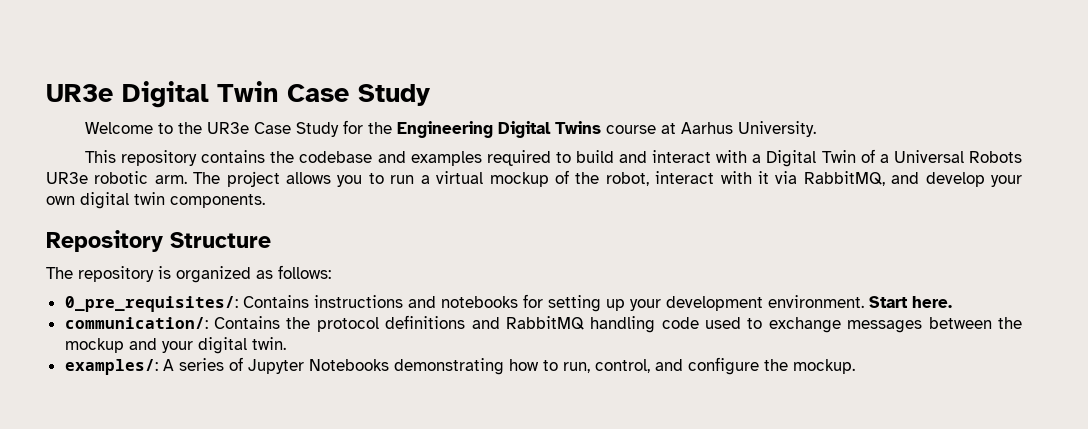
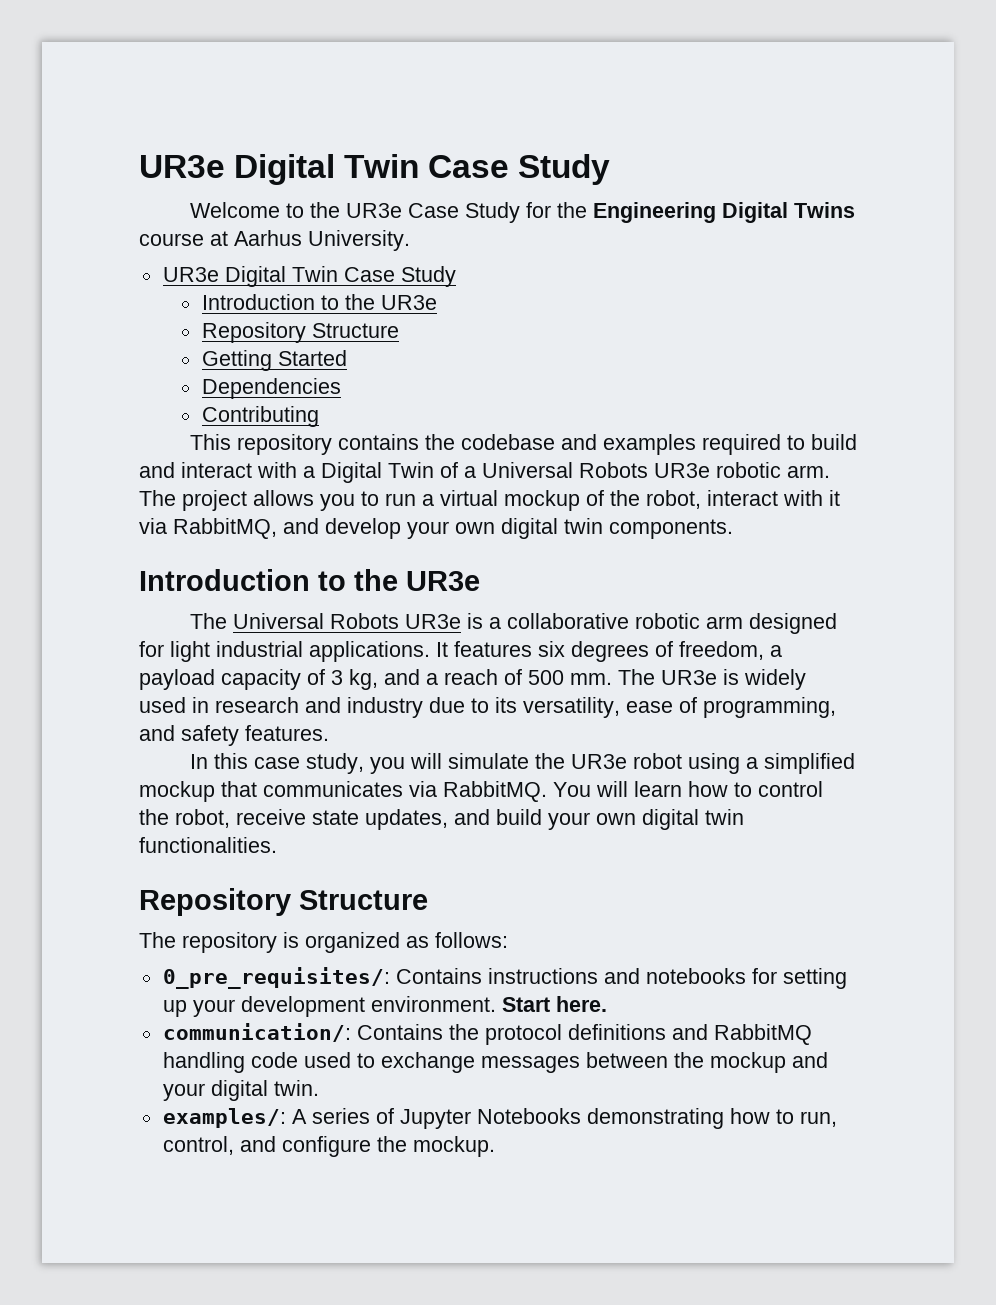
  Welcome to the UR3e Case Study for the Engineering Digital Twins course at Aarhus University.
+ UR3e Digital Twin Case Study
+ Introduction to the UR3e
+ Repository Structure
+ Getting Started
+ Dependencies
+ Contributing
  The project allows you to run a virtual mockup of the robot, interact with it via RabbitMQ, and develop your own digital twin components.
+ Introduction to the UR3e
+ The Universal Robots UR3e is a collaborative robotic arm designed for light industrial applications. It features six degrees of freedom, a payload capacity of 3 kg, and a reach of 500 mm. The UR3e is widely used in research and industry due to its versatility, ease of programming, and safety features.
+ In this case study, you will simulate the UR3e robot using a simplified mockup that communicates via RabbitMQ. You will learn how to control the robot, receive state updates, and build your own digital twin functionalities.

